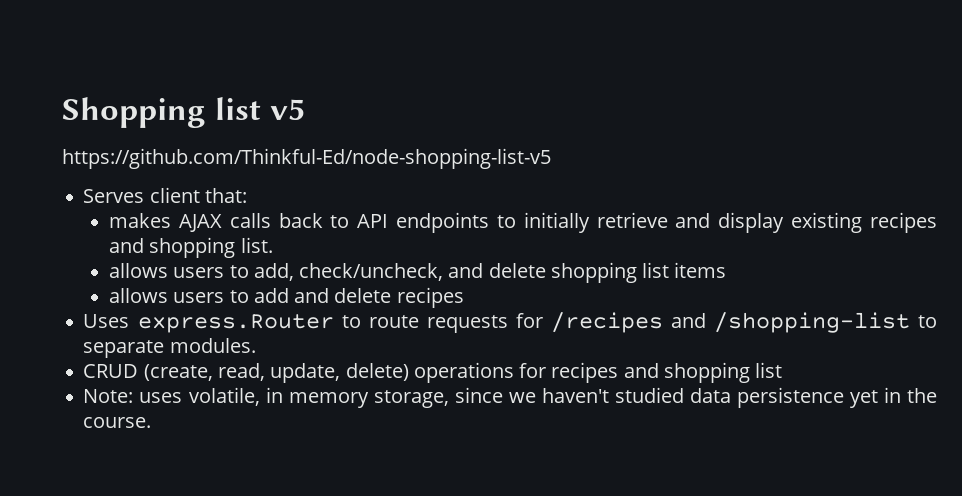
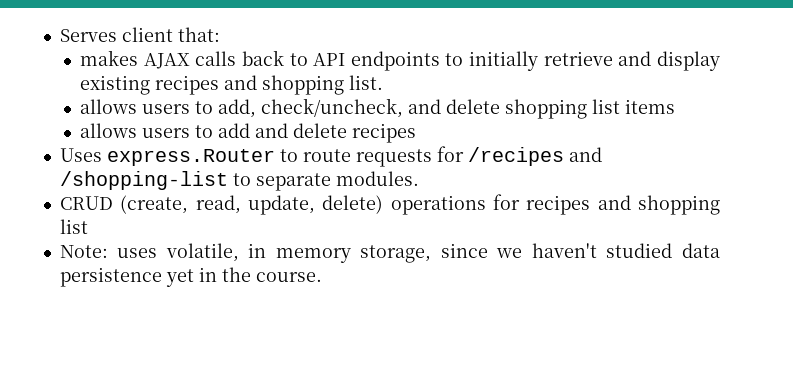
- Shopping list v5
- https://github.com/Thinkful-Ed/node-shopping-list-v5

